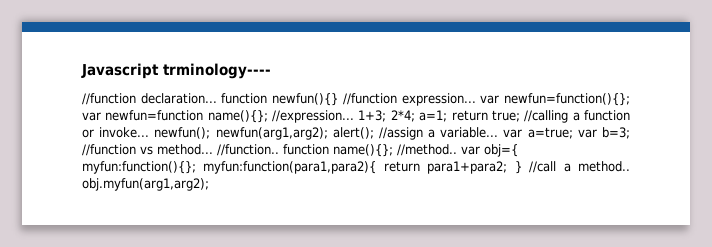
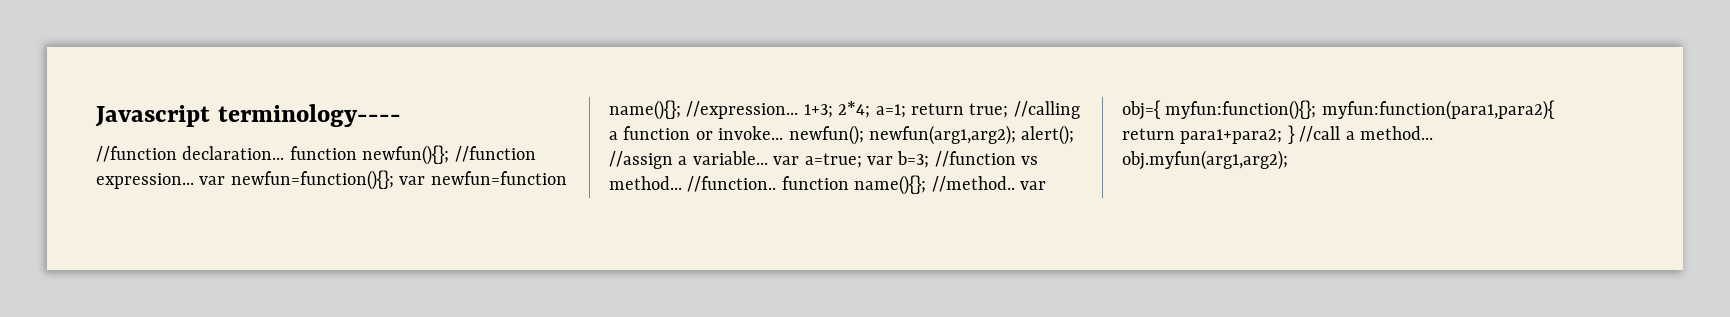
- Javascript trminology----
+ Javascript terminology----
- //function declaration... function newfun(){} //function expression... var newfun=function(){}; var newfun=function name(){}; //expression...
+ //function declaration... function newfun(){}; //function expression... var newfun=function(){}; var newfun=function name(){}; //expression...
- //function.. function name(){}; //method.. var obj={ myfun:function(){}; myfun:function(para1,para2){ return para1+para2; } //call a method.. obj.myfun(arg1,arg2);
+ //function.. function name(){}; //method.. var obj={ myfun:function(){}; myfun:function(para1,para2){ return para1+para2; } //call a method... obj.myfun(arg1,arg2);

